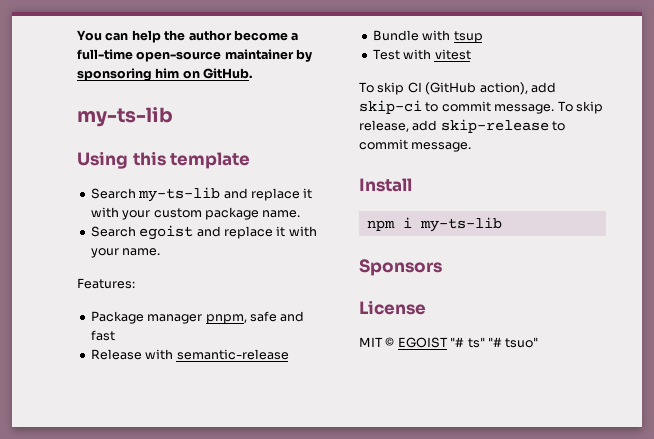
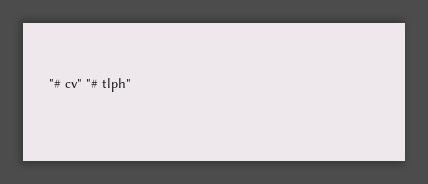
- You can help the author become a full-time open-source maintainer by sponsoring him on GitHub.
- my-ts-lib
- Using this template
- Search my-ts-lib and replace it with your custom package name.
- Search egoist and replace it with your name.
- Features:
- Package manager pnpm, safe and fast
- Release with semantic-release
- Bundle with tsup
- Test with vitest
- To skip CI (GitHub action), add skip-ci to commit message. To skip release, add skip-release to commit message.
- Install
- npm i my-ts-lib
- Sponsors
- License
- MIT © EGOIST "# ts" "# tsuo"
+ "# cv" "# tlph"

